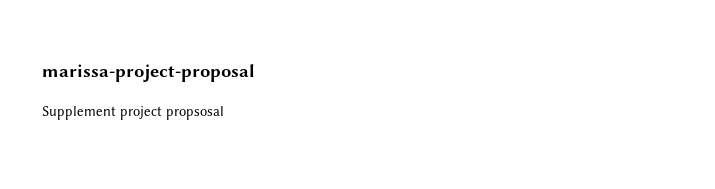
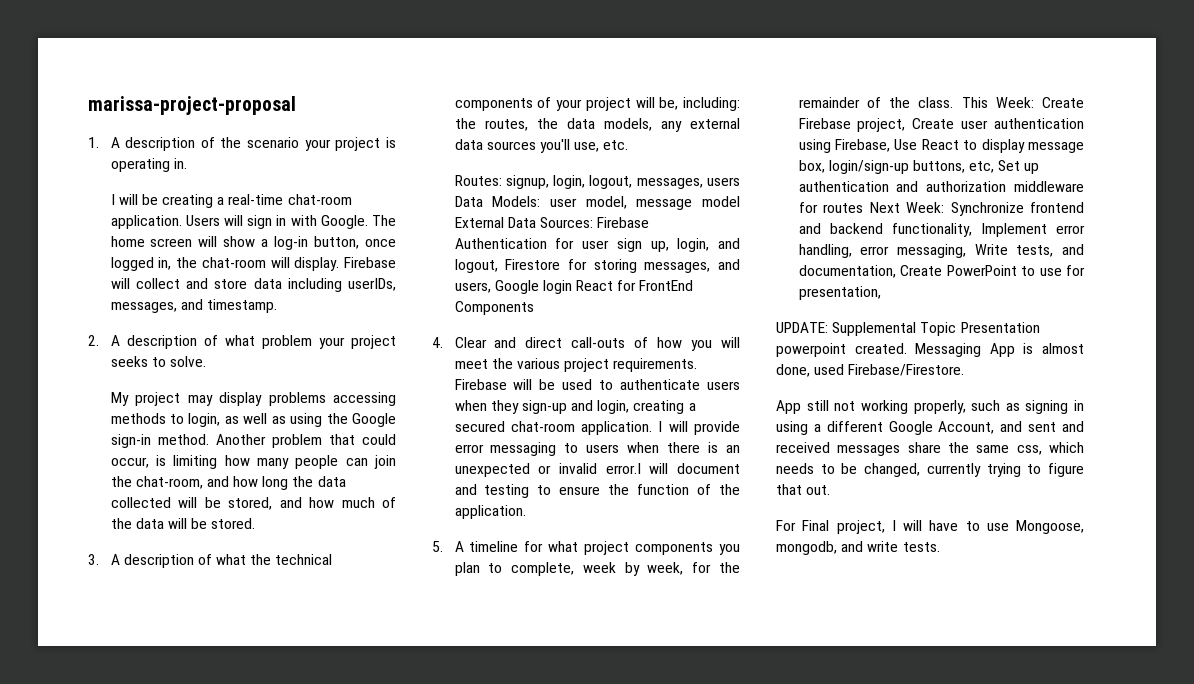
- Supplement project propsosal
+ 1. A description of the scenario your project is operating in.
+ I will be creating a real-time chat-room application. Users will sign in with Google. The home screen will show a log-in button, once logged in, the chat-room will display. Firebase will collect and store data including userIDs, messages, and timestamp.
+ 2. A description of what problem your project seeks to solve.
+ My project may display problems accessing methods to login, as well as using the Google sign-in method. Another problem that could occur, is limiting how many people can join the chat-room, and how long the data collected will be stored, and how much of the data will be stored.
+ 3. A description of what the technical components of your project will be, including: the routes, the data models, any external data sources you'll use, etc.
+ Routes: signup, login, logout, messages, users Data Models: user model, message model External Data Sources: Firebase Authentication for user sign up, login, and logout, Firestore for storing messages, and users, Google login React for FrontEnd Components
+ 4. Clear and direct call-outs of how you will meet the various project requirements. Firebase will be used to authenticate users when they sign-up and login, creating a secured chat-room application. I will provide error messaging to users when there is an unexpected or invalid error.I will document and testing to ensure the function of the application.
+ 5. A timeline for what project components you plan to complete, week by week, for the remainder of the class. This Week: Create Firebase project, Create user authentication using Firebase, Use React to display message box, login/sign-up buttons, etc, Set up authentication and authorization middleware for routes Next Week: Synchronize frontend and backend functionality, Implement error handling, error messaging, Write tests, and documentation, Create PowerPoint to use for presentation,
+ UPDATE: Supplemental Topic Presentation powerpoint created. Messaging App is almost done, used Firebase/Firestore.
+ App still not working properly, such as signing in using a different Google Account, and sent and received messages share the same css, which needs to be changed, currently trying to figure that out.
+ For Final project, I will have to use Mongoose, mongodb, and write tests.

